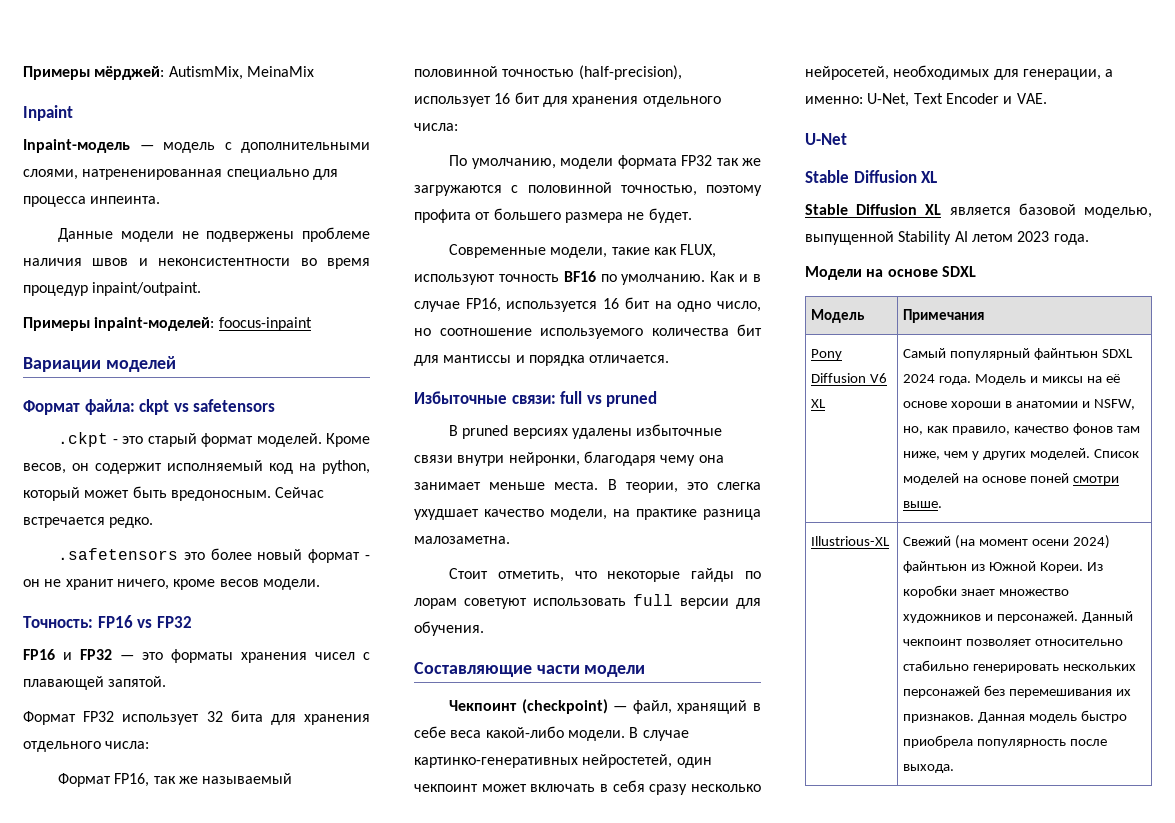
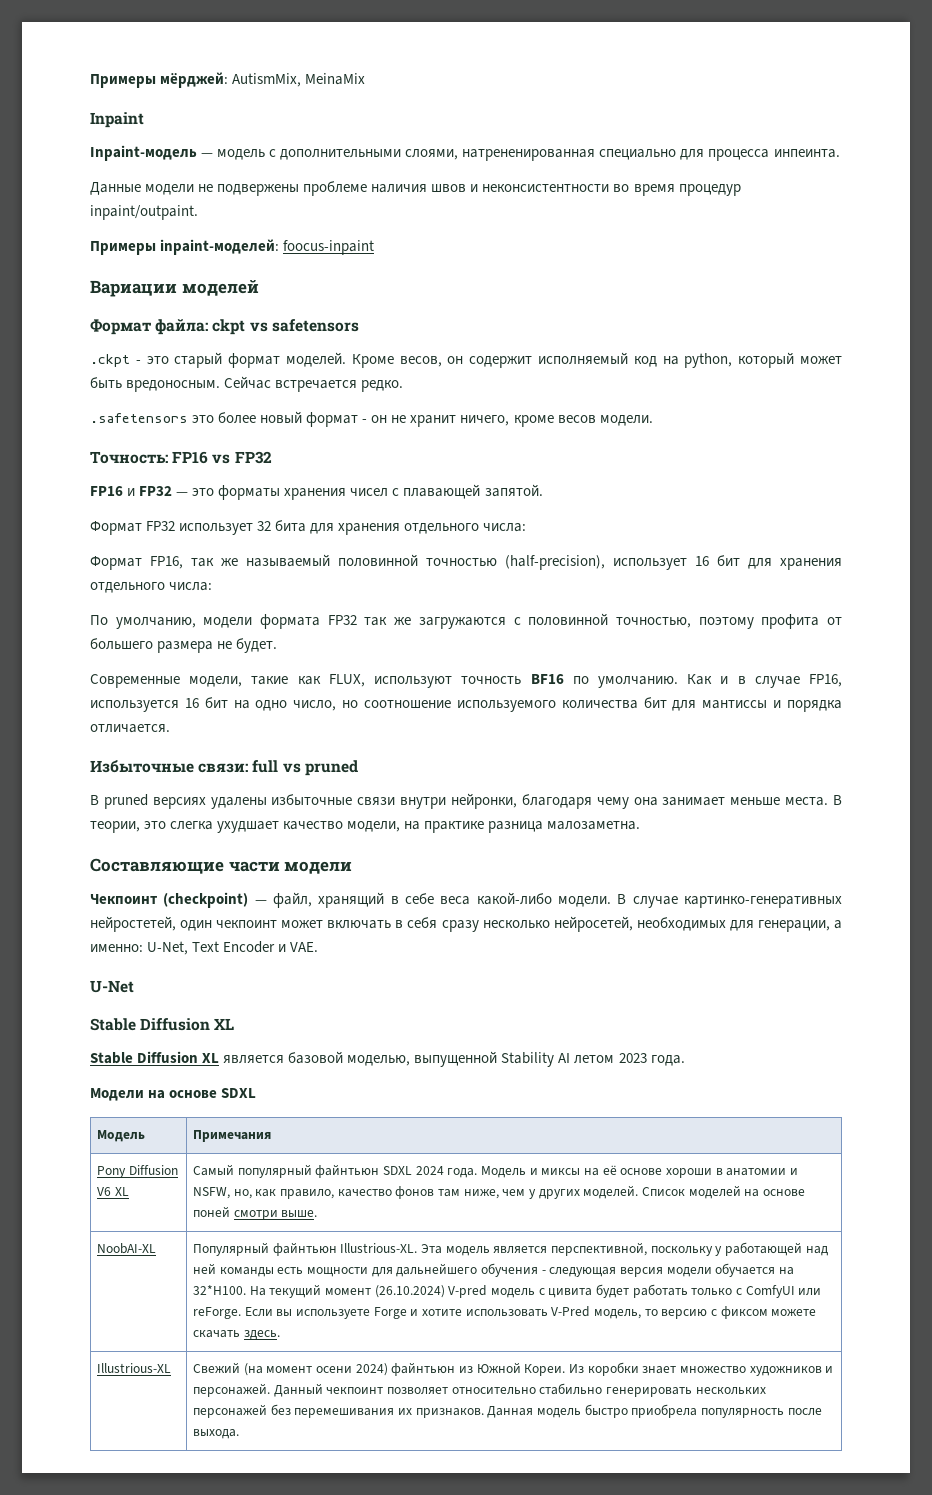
- Стоит отметить, что некоторые гайды по лорам советуют использовать full версии для обучения.
+ NoobAI-XL | Популярный файнтьюн Illustrious-XL. Эта модель является перспективной, поскольку у работающей над ней команды есть мощности для дальнейшего обучения - следующая версия модели обучается на 32*H100. На текущий момент (26.10.2024) V-pred модель с цивита будет работать только с ComfyUI или reForge. Если вы используете Forge и хотите использовать V-Pred модель, то версию с фиксом можете скачать здесь.

